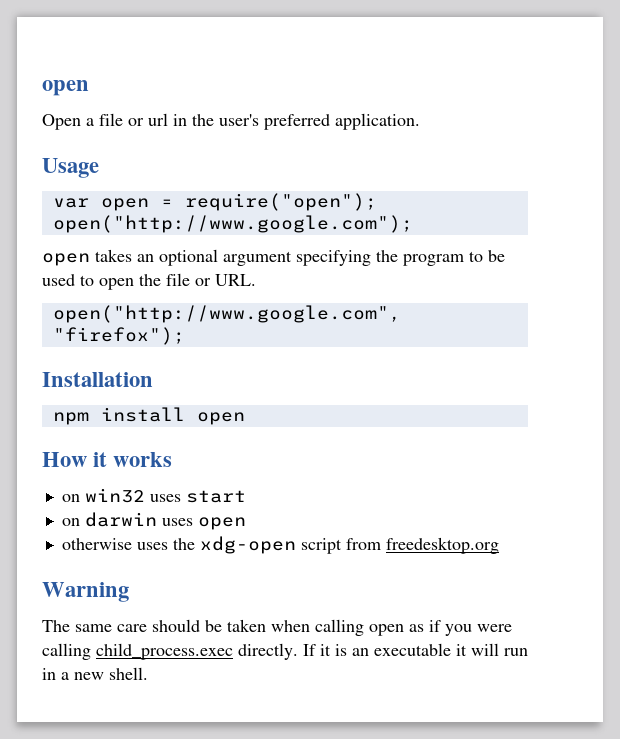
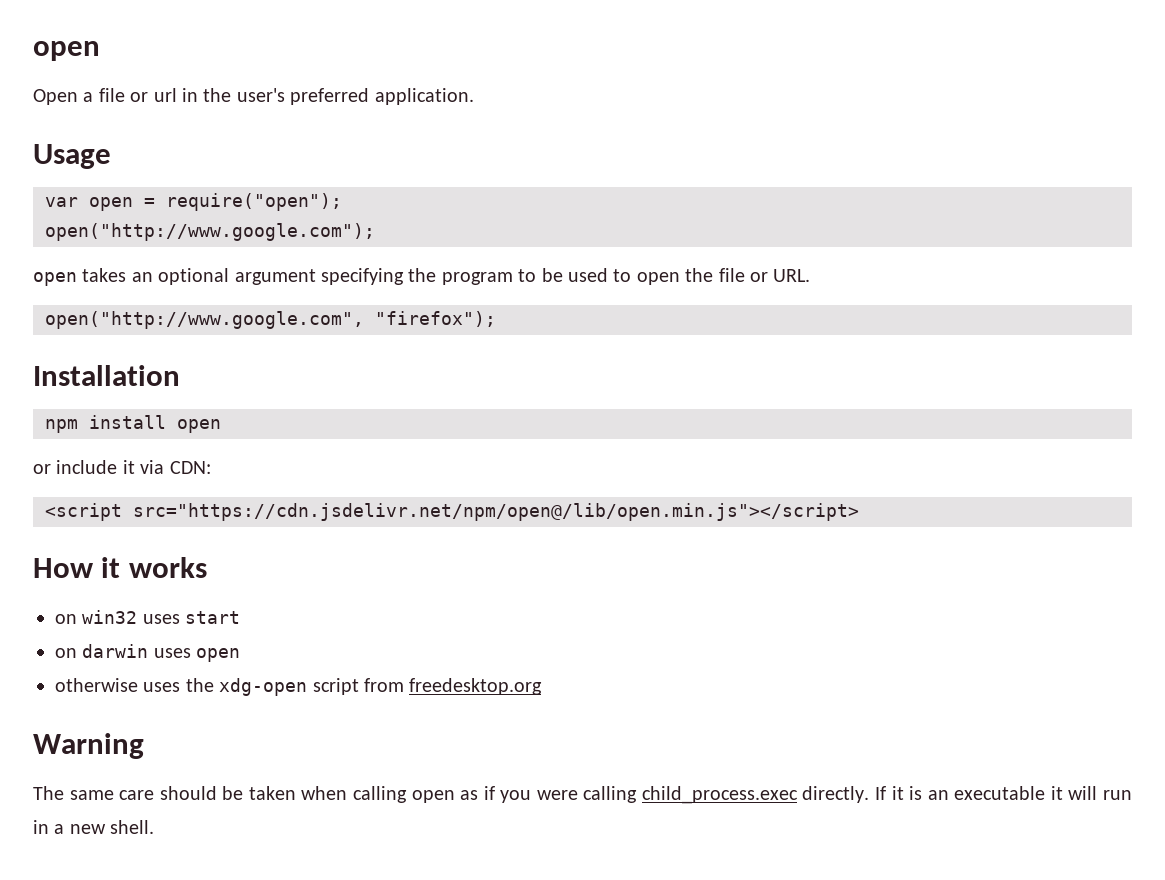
+ or include it via CDN:
+ <script src="https://cdn.jsdelivr.net/npm/open@/lib/open.min.js"></script>

